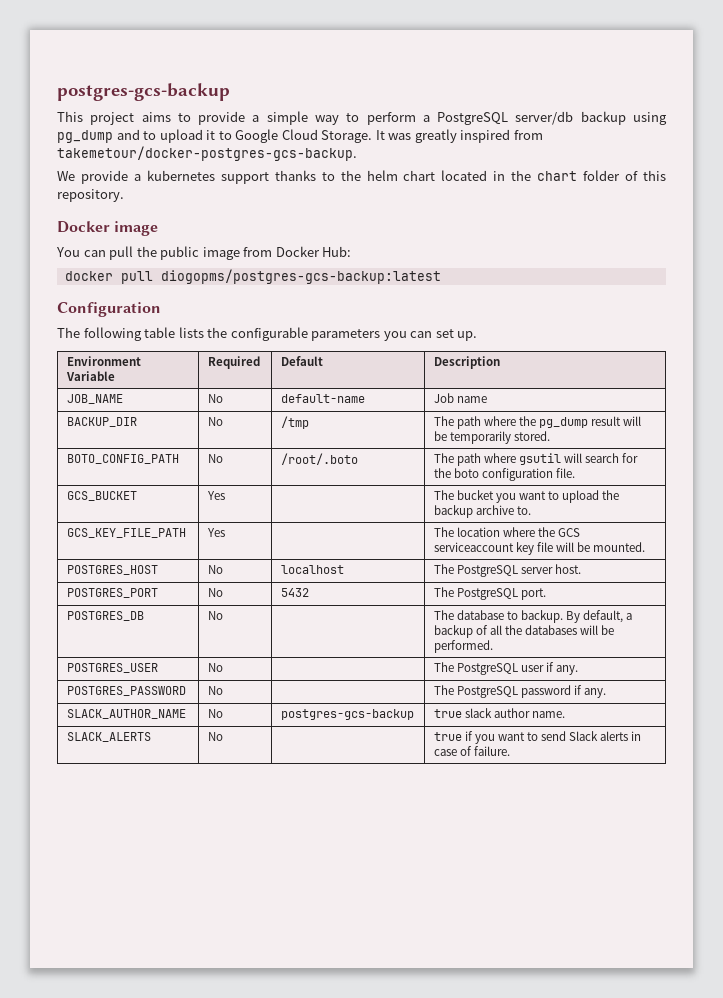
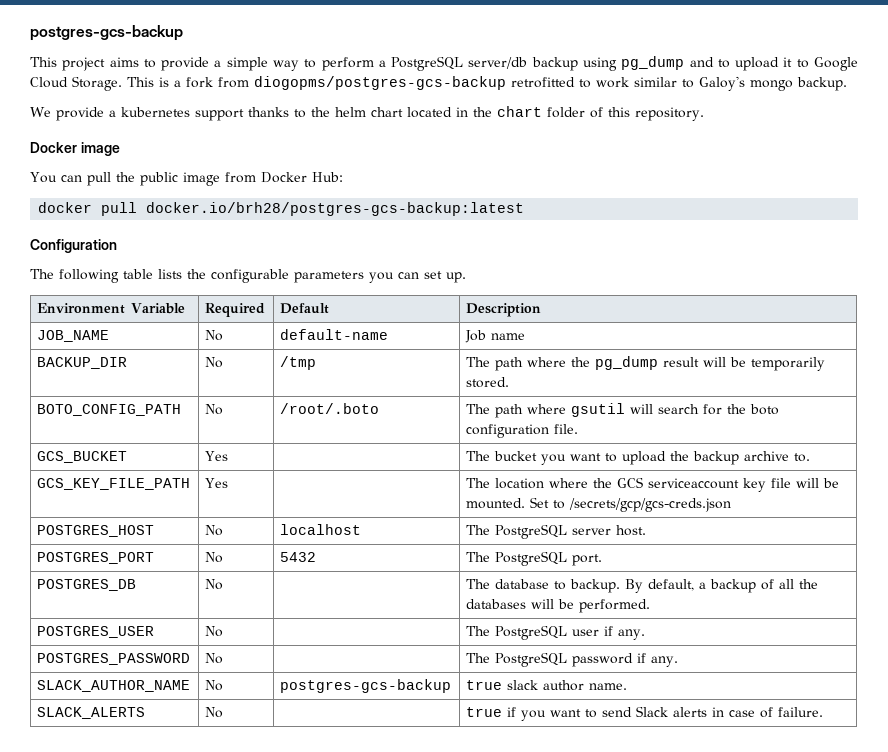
- It was greatly inspired from takemetour/docker-postgres-gcs-backup.
+ This is a fork from diogopms/postgres-gcs-backup retrofitted to work similar to Galoy's mongo backup.
- docker pull diogopms/postgres-gcs-backup:latest
+ docker pull docker.io/brh28/postgres-gcs-backup:latest
- GCS_KEY_FILE_PATH | Yes | | The location where the GCS serviceaccount key file will be mounted.
+ GCS_KEY_FILE_PATH | Yes | | The location where the GCS serviceaccount key file will be mounted. Set to /secrets/gcp/gcs-creds.json

